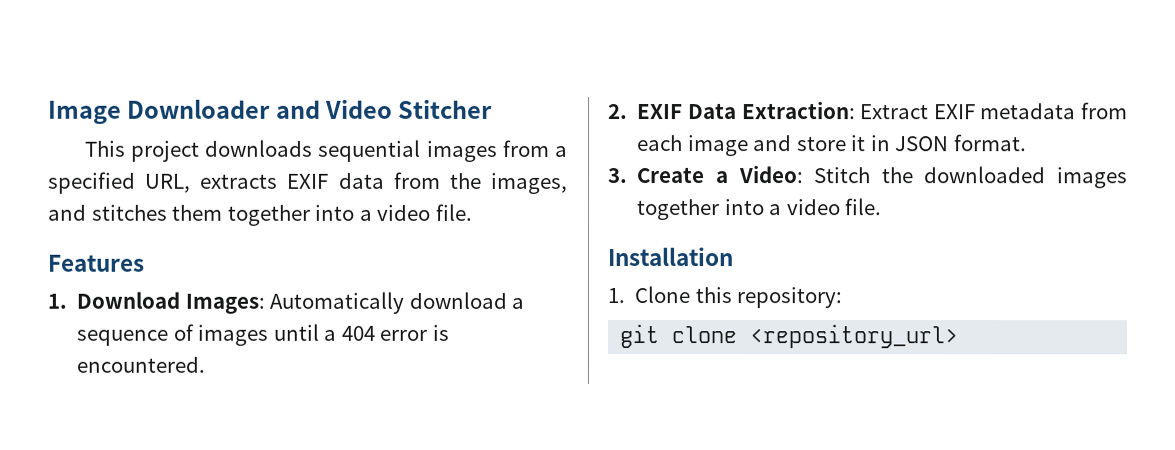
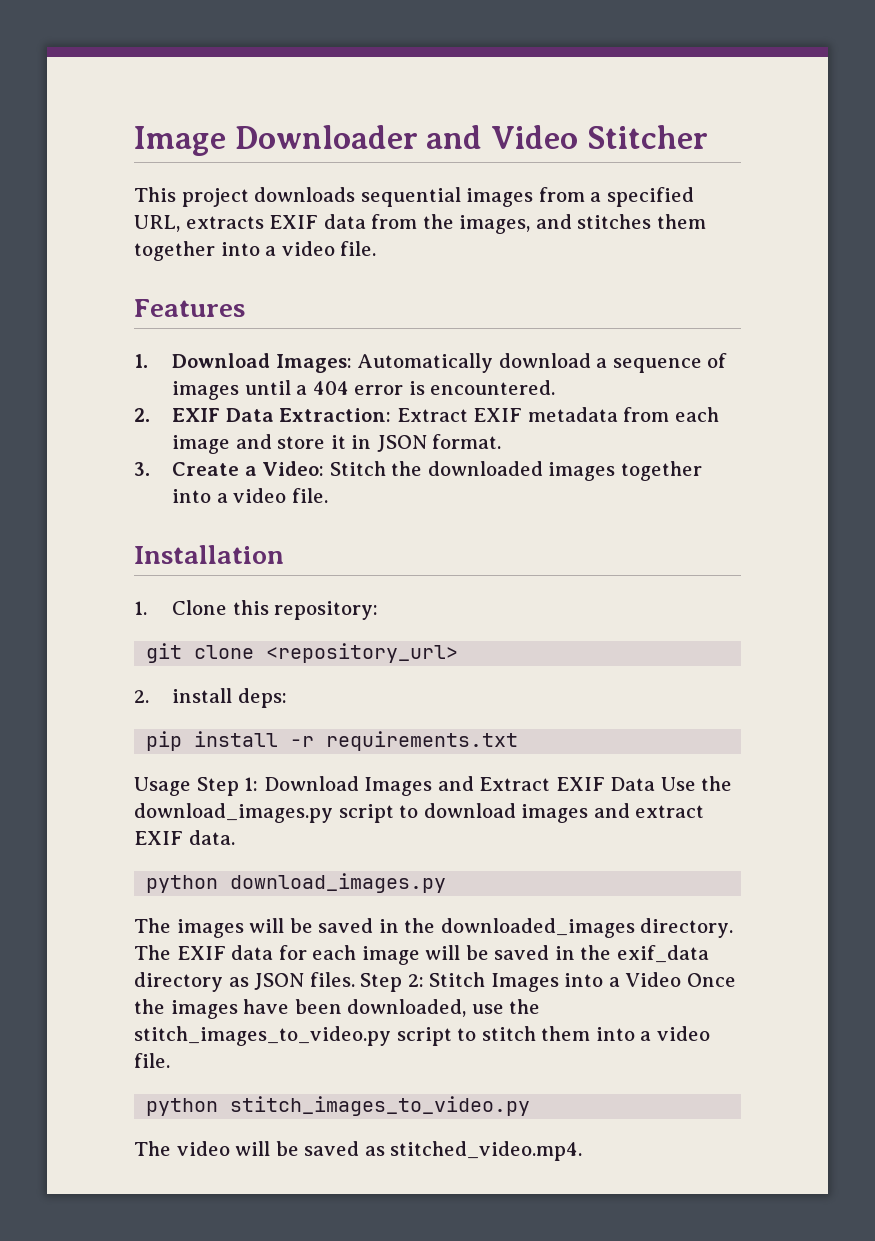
+ 2. install deps:
+ pip install -r requirements.txt
+ Usage Step 1: Download Images and Extract EXIF Data Use the download_images.py script to download images and extract EXIF data.
+ python download_images.py
+ The images will be saved in the downloaded_images directory. The EXIF data for each image will be saved in the exif_data directory as JSON files. Step 2: Stitch Images into a Video Once the images have been downloaded, use the stitch_images_to_video.py script to stitch them into a video file.
+ python stitch_images_to_video.py
+ The video will be saved as stitched_video.mp4.

